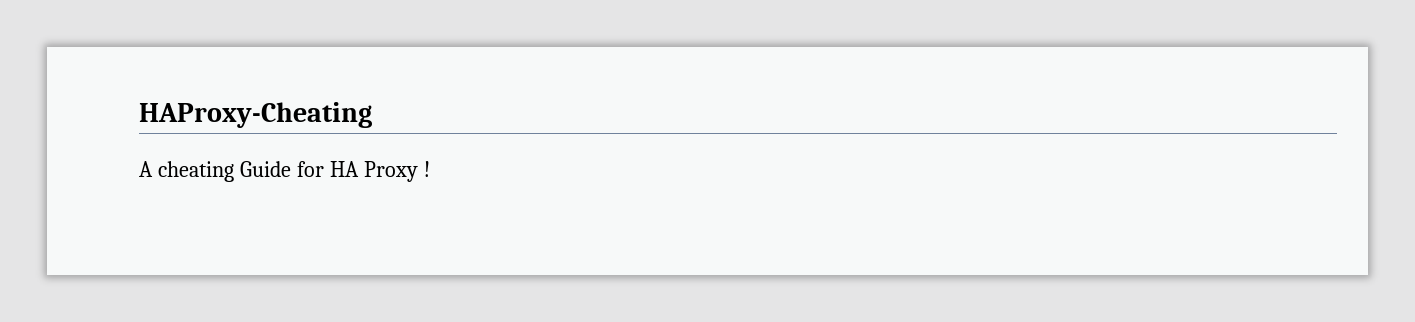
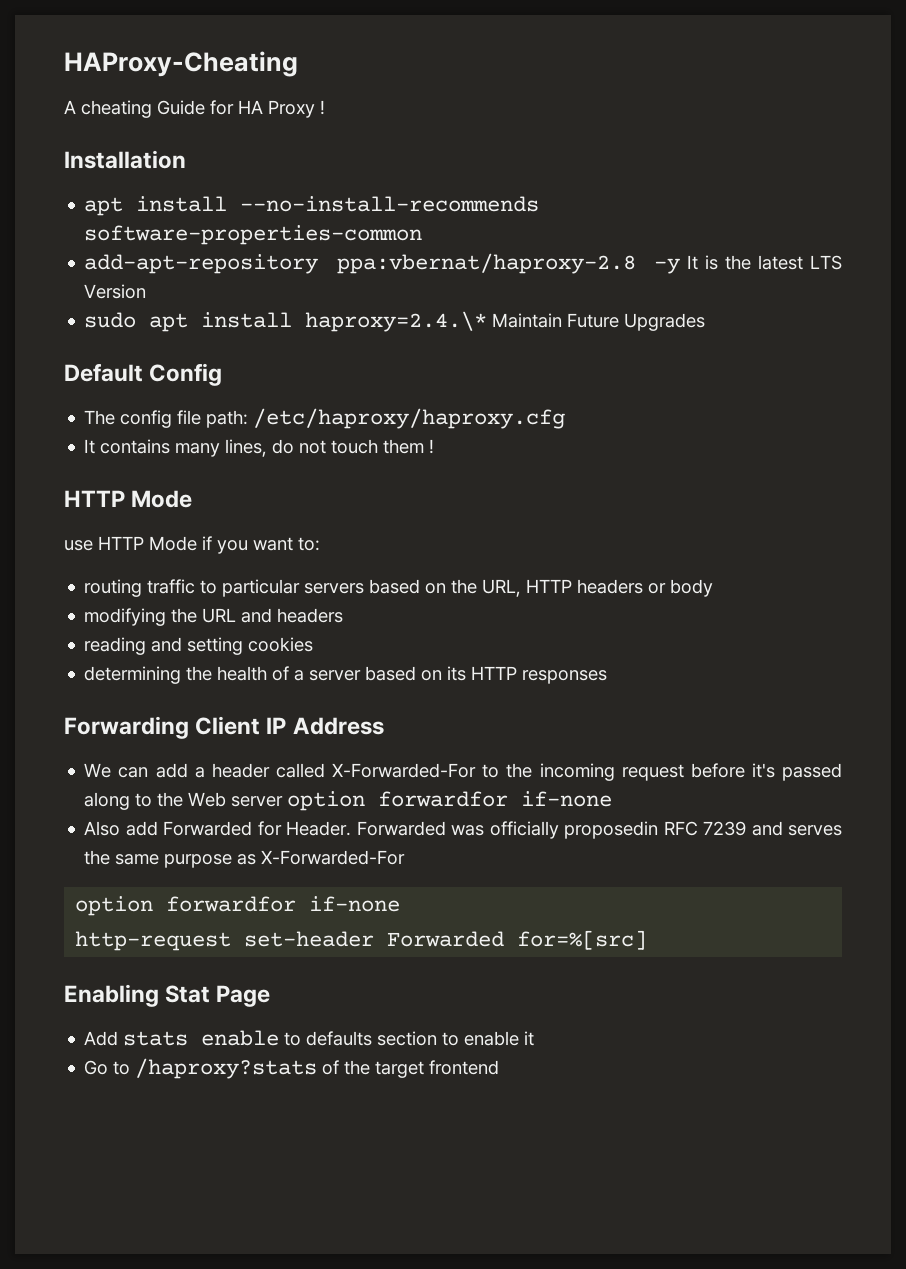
+ Installation
+ apt install --no-install-recommends software-properties-common
+ add-apt-repository ppa:vbernat/haproxy-2.8 -y It is the latest LTS Version
+ sudo apt install haproxy=2.4.\* Maintain Future Upgrades
+ Default Config
+ The config file path: /etc/haproxy/haproxy.cfg
+ It contains many lines, do not touch them !
+ HTTP Mode
+ use HTTP Mode if you want to:
+ routing traffic to particular servers based on the URL, HTTP headers or body
+ modifying the URL and headers
+ reading and setting cookies
+ determining the health of a server based on its HTTP responses
+ Forwarding Client IP Address
+ We can add a header called X-Forwarded-For to the incoming request before it's passed along to the Web server option forwardfor if-none
+ Also add Forwarded for Header. Forwarded was officially proposedin RFC 7239 and serves the same purpose as X-Forwarded-For
+ option forwardfor if-none
+ http-request set-header Forwarded for=%[src]
+ Enabling Stat Page
+ Add stats enable to defaults section to enable it
+ Go to /haproxy?stats of the target frontend

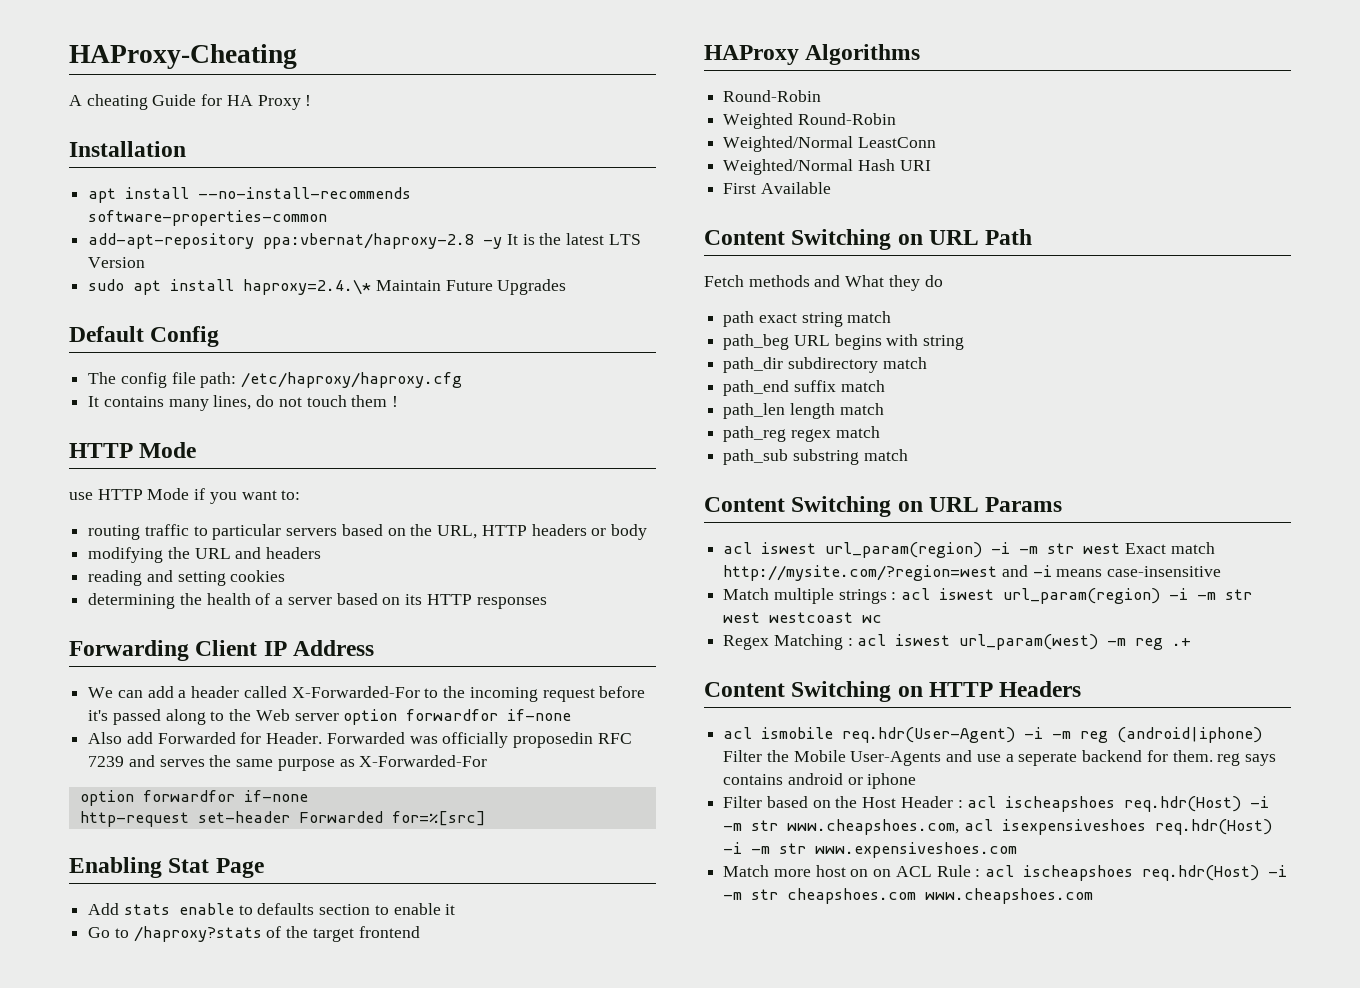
+ HAProxy Algorithms
+ Round-Robin
+ Weighted Round-Robin
+ Weighted/Normal LeastConn
+ Weighted/Normal Hash URI
+ First Available
+ Content Switching on URL Path
+ Fetch methods and What they do
+ path exact string match
+ path_beg URL begins with string
+ path_dir subdirectory match
+ path_end suffix match
+ path_len length match
+ path_reg regex match
+ path_sub substring match
+ Content Switching on URL Params
+ acl iswest url_param(region) -i -m str west Exact match http://mysite.com/?region=west and -i means case-insensitive
+ Match multiple strings : acl iswest url_param(region) -i -m str west westcoast wc
+ Regex Matching : acl iswest url_param(west) -m reg .+
+ Content Switching on HTTP Headers
+ acl ismobile req.hdr(User-Agent) -i -m reg (android|iphone) Filter the Mobile User-Agents and use a seperate backend for them. reg says contains android or iphone
+ Filter based on the Host Header : acl ischeapshoes req.hdr(Host) -i -m str www.cheapshoes.com, acl isexpensiveshoes req.hdr(Host) -i -m str www.expensiveshoes.com
+ Match more host on on ACL Rule : acl ischeapshoes req.hdr(Host) -i -m str cheapshoes.com www.cheapshoes.com

